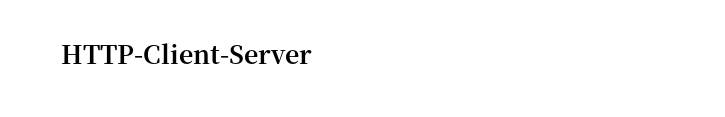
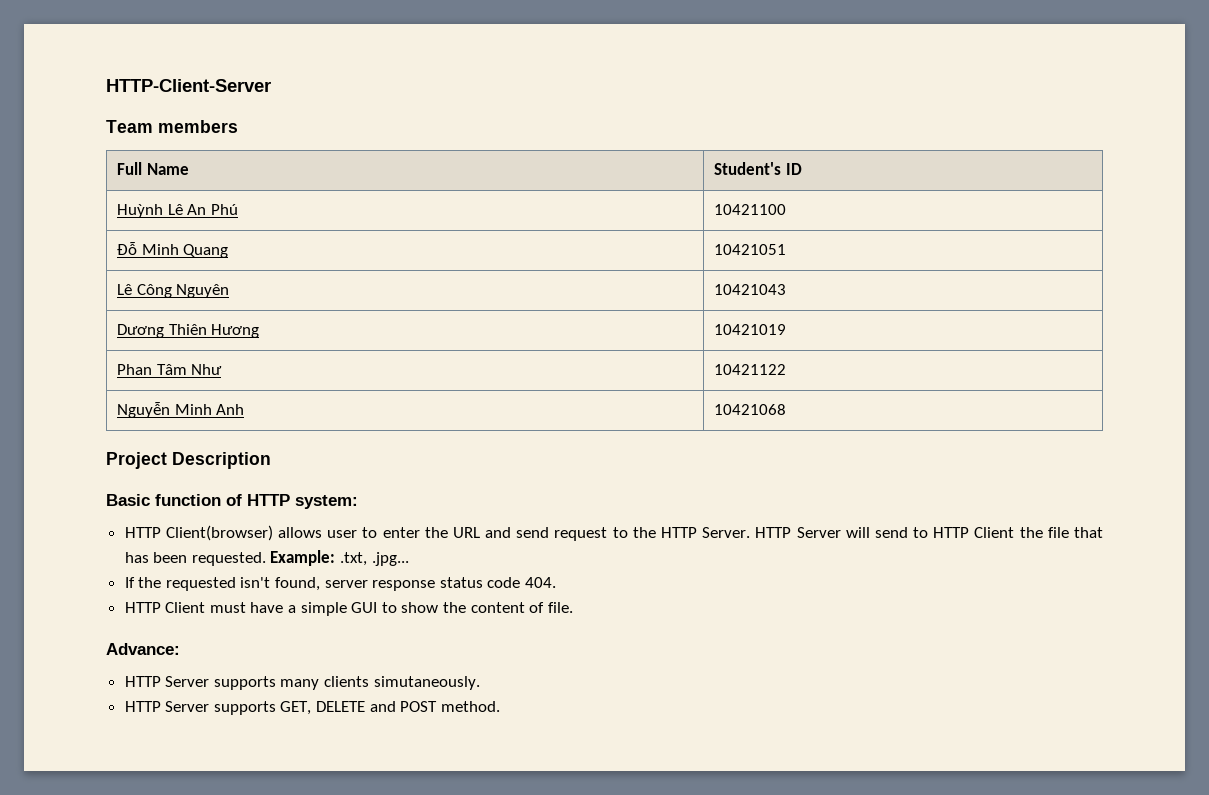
+ Team members
+ Full Name | Student's ID
+ Huỳnh Lê An Phú | 10421100
+ Đỗ Minh Quang | 10421051
+ Lê Công Nguyên | 10421043
+ Dương Thiên Hương | 10421019
+ Phan Tâm Như | 10421122
+ Nguyễn Minh Anh | 10421068
+ Project Description
+ Basic function of HTTP system:
+ HTTP Client(browser) allows user to enter the URL and send request to the HTTP Server. HTTP Server will send to HTTP Client the file that has been requested. Example: .txt, .jpg...
+ If the requested isn't found, server response status code 404.
+ HTTP Client must have a simple GUI to show the content of file.
+ Advance:
+ HTTP Server supports many clients simutaneously.
+ HTTP Server supports GET, DELETE and POST method.

